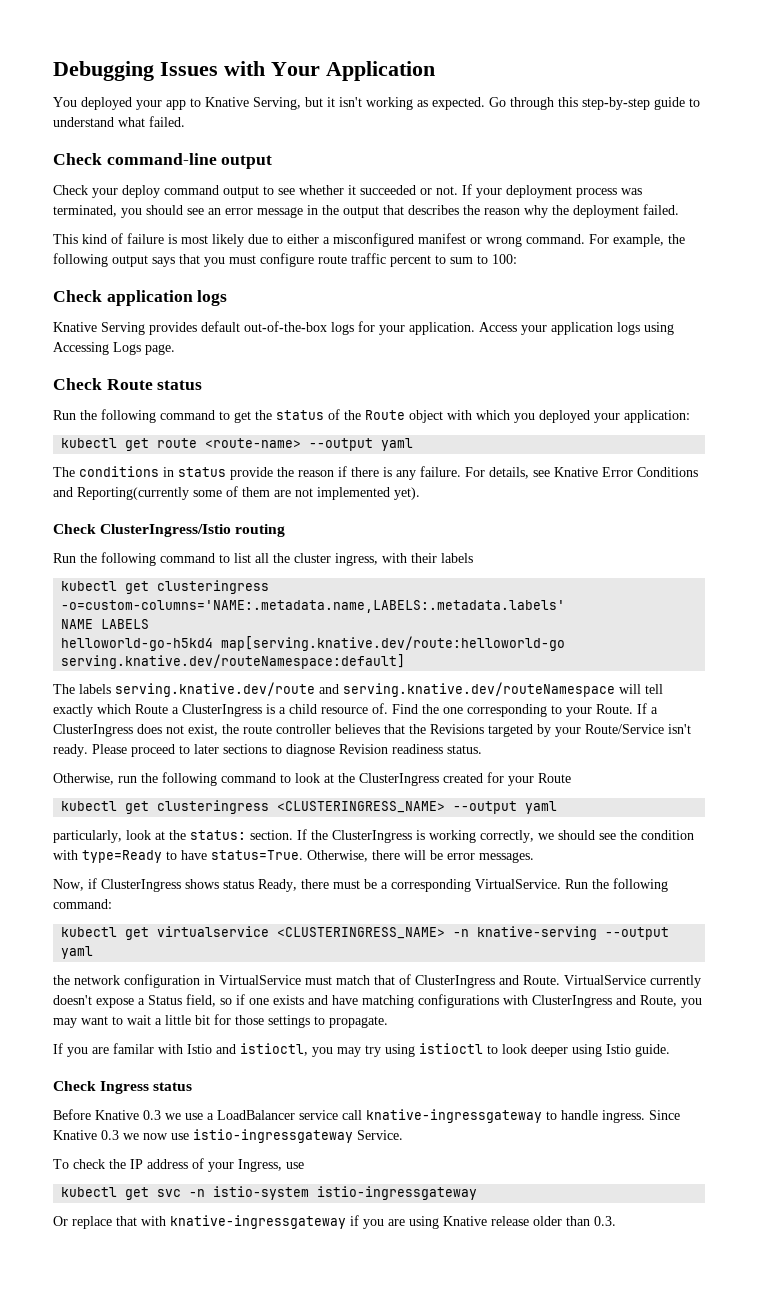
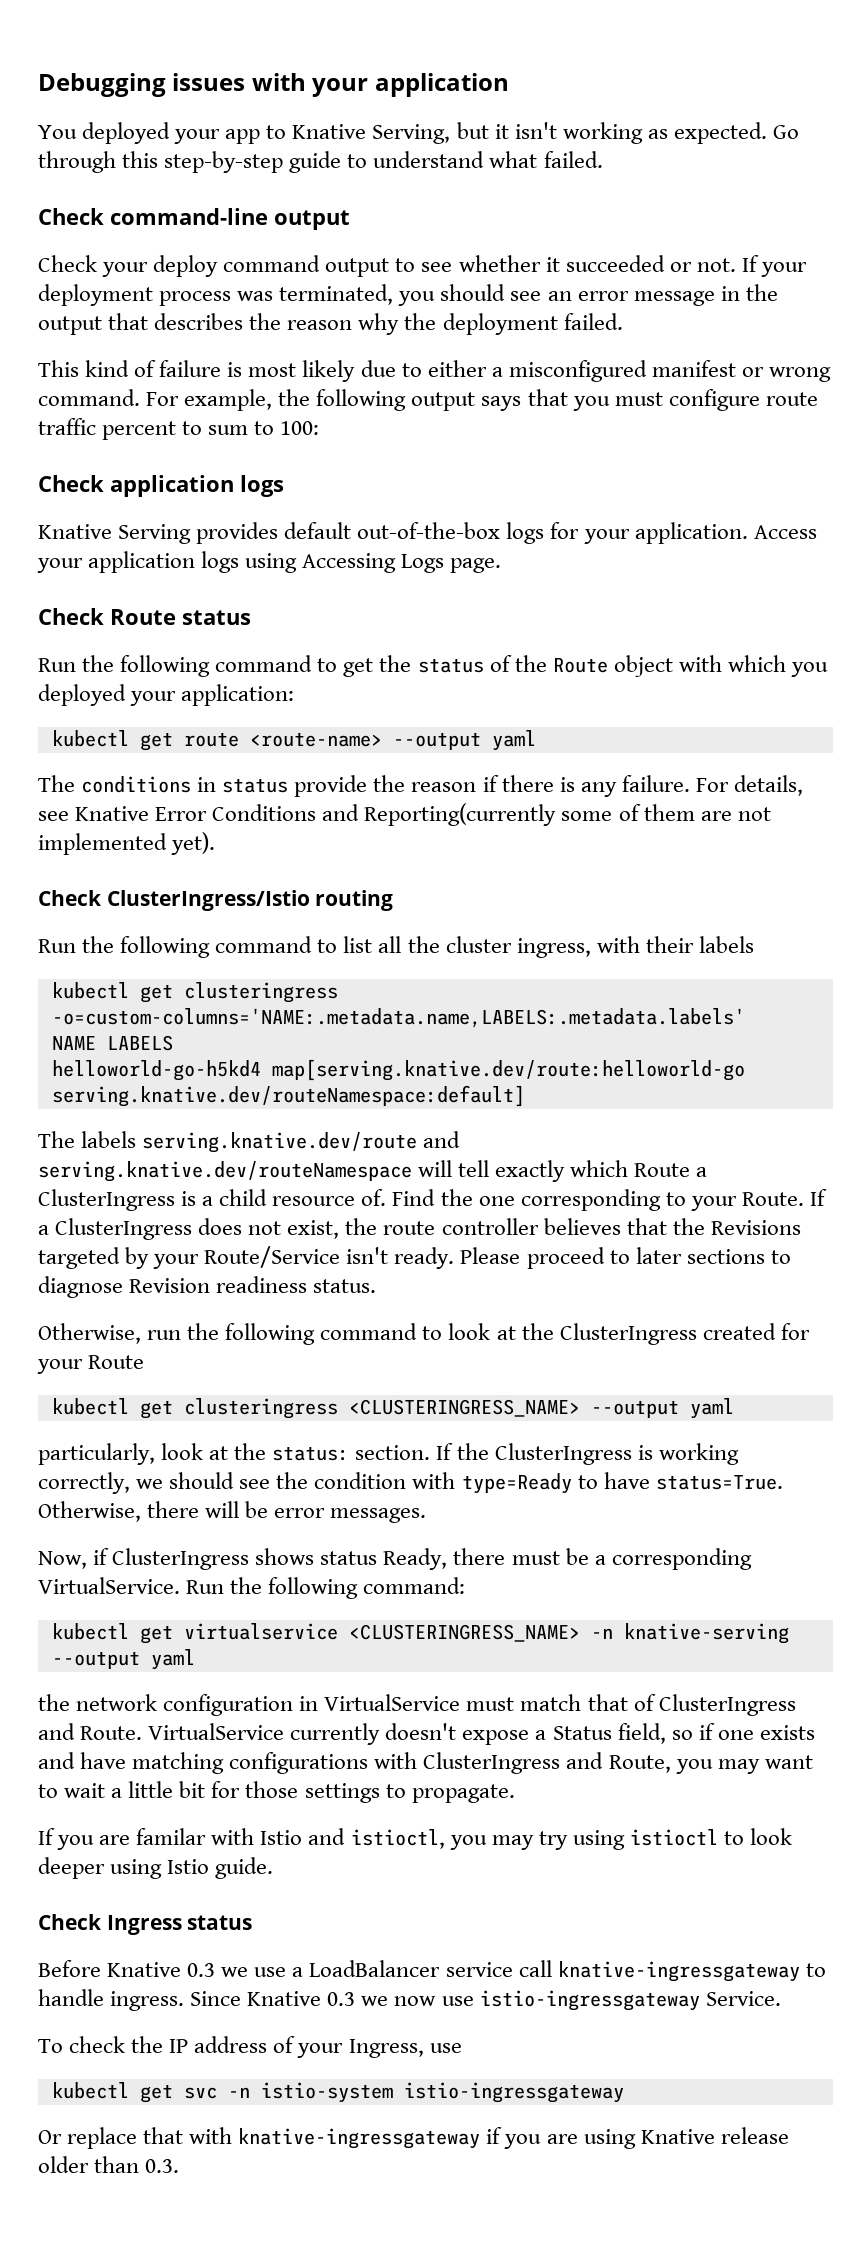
- Debugging Issues with Your Application
+ Debugging issues with your application

